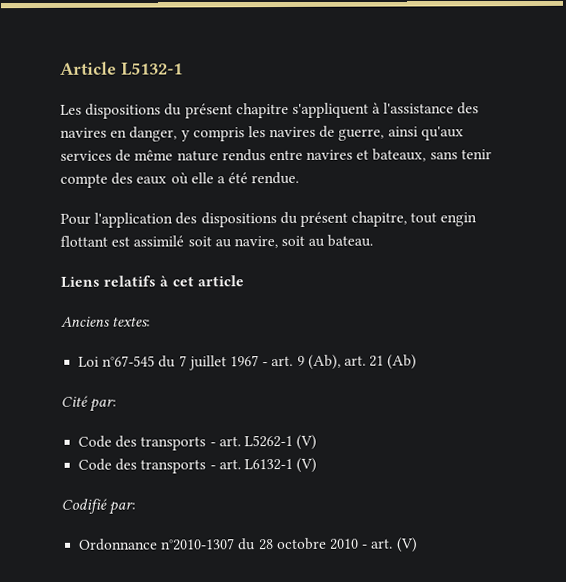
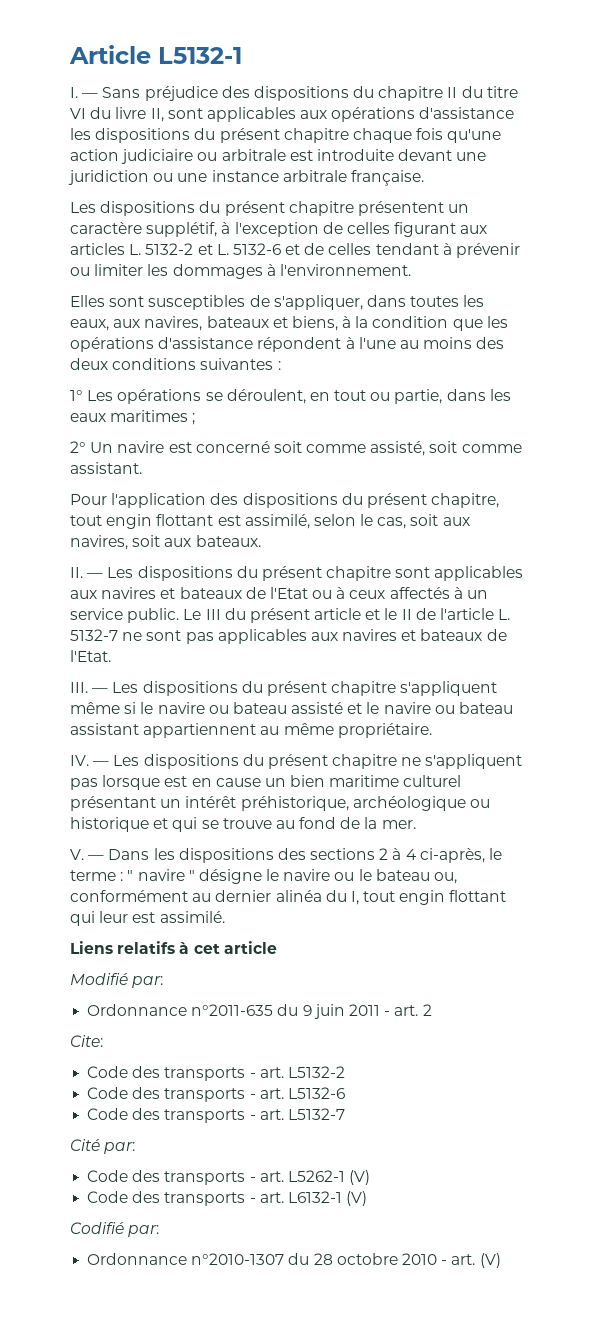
- Les dispositions du présent chapitre s'appliquent à l'assistance des navires en danger, y compris les navires de guerre, ainsi qu'aux services de même nature rendus entre navires et bateaux, sans tenir compte des eaux où elle a été rendue.
+ I. ― Sans préjudice des dispositions du chapitre II du titre VI du livre II, sont applicables aux opérations d'assistance les dispositions du présent chapitre chaque fois qu'une action judiciaire ou arbitrale est introduite devant une juridiction ou une instance arbitrale française.
+ Les dispositions du présent chapitre présentent un caractère supplétif, à l'exception de celles figurant aux articles L. 5132-2 et L. 5132-6 et de celles tendant à prévenir ou limiter les dommages à l'environnement.
+ Elles sont susceptibles de s'appliquer, dans toutes les eaux, aux navires, bateaux et biens, à la condition que les opérations d'assistance répondent à l'une au moins des deux conditions suivantes :
+ 1° Les opérations se déroulent, en tout ou partie, dans les eaux maritimes ;
+ 2° Un navire est concerné soit comme assisté, soit comme assistant.
- Pour l'application des dispositions du présent chapitre, tout engin flottant est assimilé soit au navire, soit au bateau.
+ Pour l'application des dispositions du présent chapitre, tout engin flottant est assimilé, selon le cas, soit aux navires, soit aux bateaux.
+ II. ― Les dispositions du présent chapitre sont applicables aux navires et bateaux de l'Etat ou à ceux affectés à un service public. Le III du présent article et le II de l'article L. 5132-7 ne sont pas applicables aux navires et bateaux de l'Etat.
+ III. ― Les dispositions du présent chapitre s'appliquent même si le navire ou bateau assisté et le navire ou bateau assistant appartiennent au même propriétaire.
+ IV. ― Les dispositions du présent chapitre ne s'appliquent pas lorsque est en cause un bien maritime culturel présentant un intérêt préhistorique, archéologique ou historique et qui se trouve au fond de la mer.
+ V. ― Dans les dispositions des sections 2 à 4 ci-après, le terme : " navire " désigne le navire ou le bateau ou, conformément au dernier alinéa du I, tout engin flottant qui leur est assimilé.
- Anciens textes:
- Loi n°67-545 du 7 juillet 1967 - art. 9 (Ab), art. 21 (Ab)
+ Modifié par:
+ Ordonnance n°2011-635 du 9 juin 2011 - art. 2
+ Cite:
+ Code des transports - art. L5132-2
+ Code des transports - art. L5132-6
+ Code des transports - art. L5132-7

